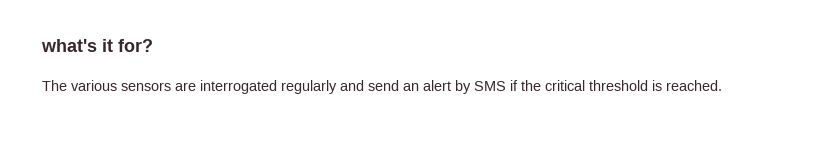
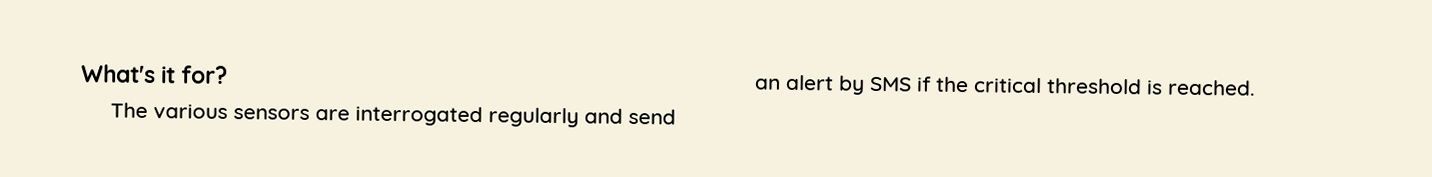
- what's it for?
+ What's it for?

